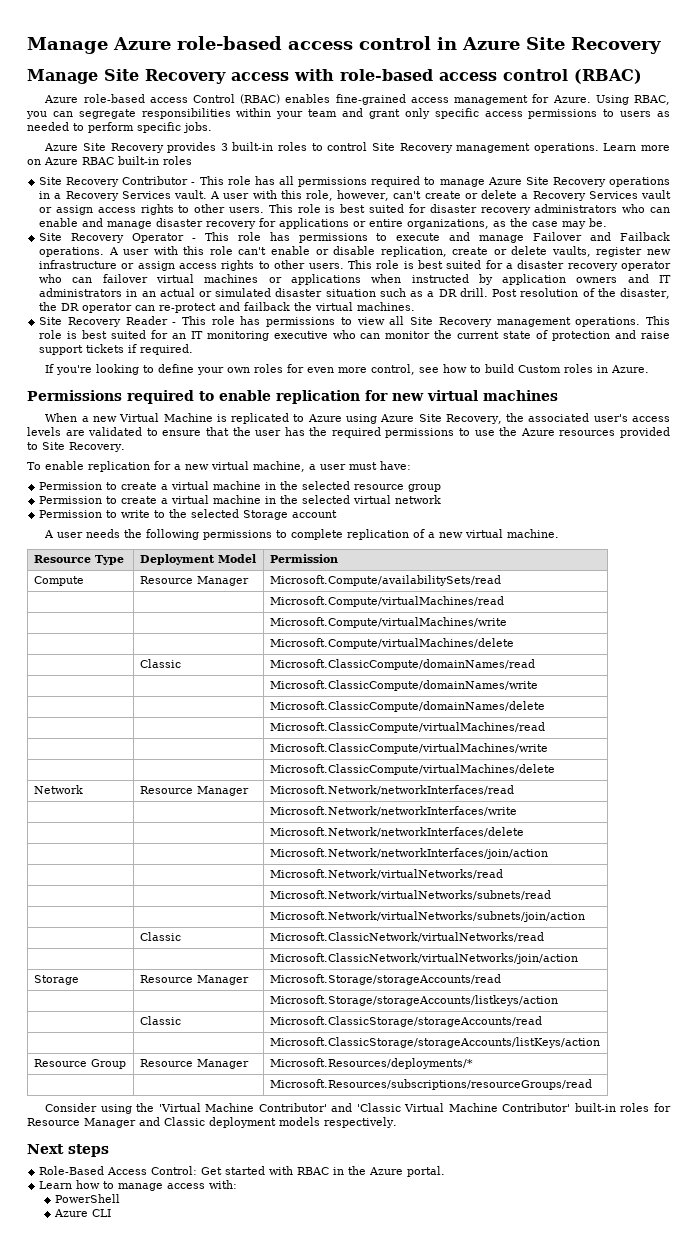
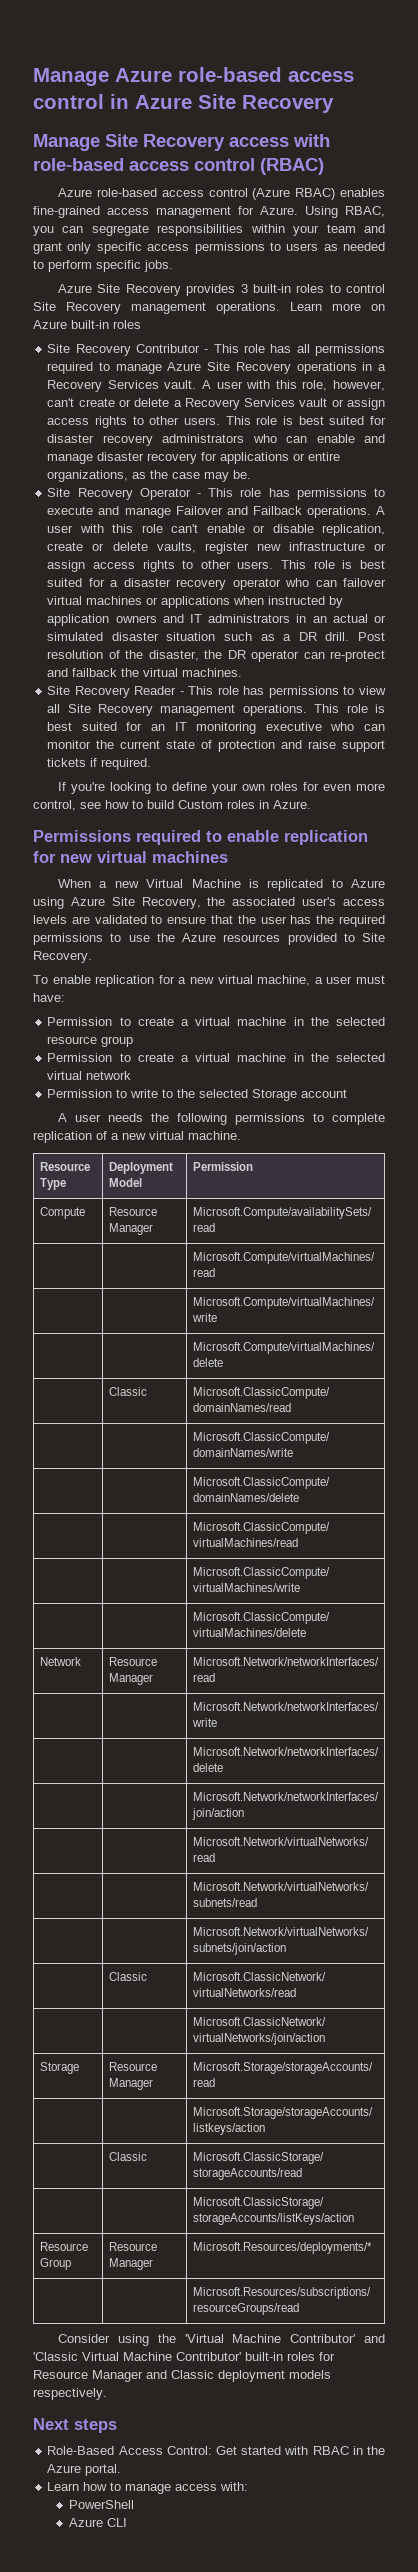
- Azure role-based access Control (RBAC) enables fine-grained access management for Azure.
+ Azure role-based access control (Azure RBAC) enables fine-grained access management for Azure.
- Learn more on Azure RBAC built-in roles
+ Learn more on Azure built-in roles

